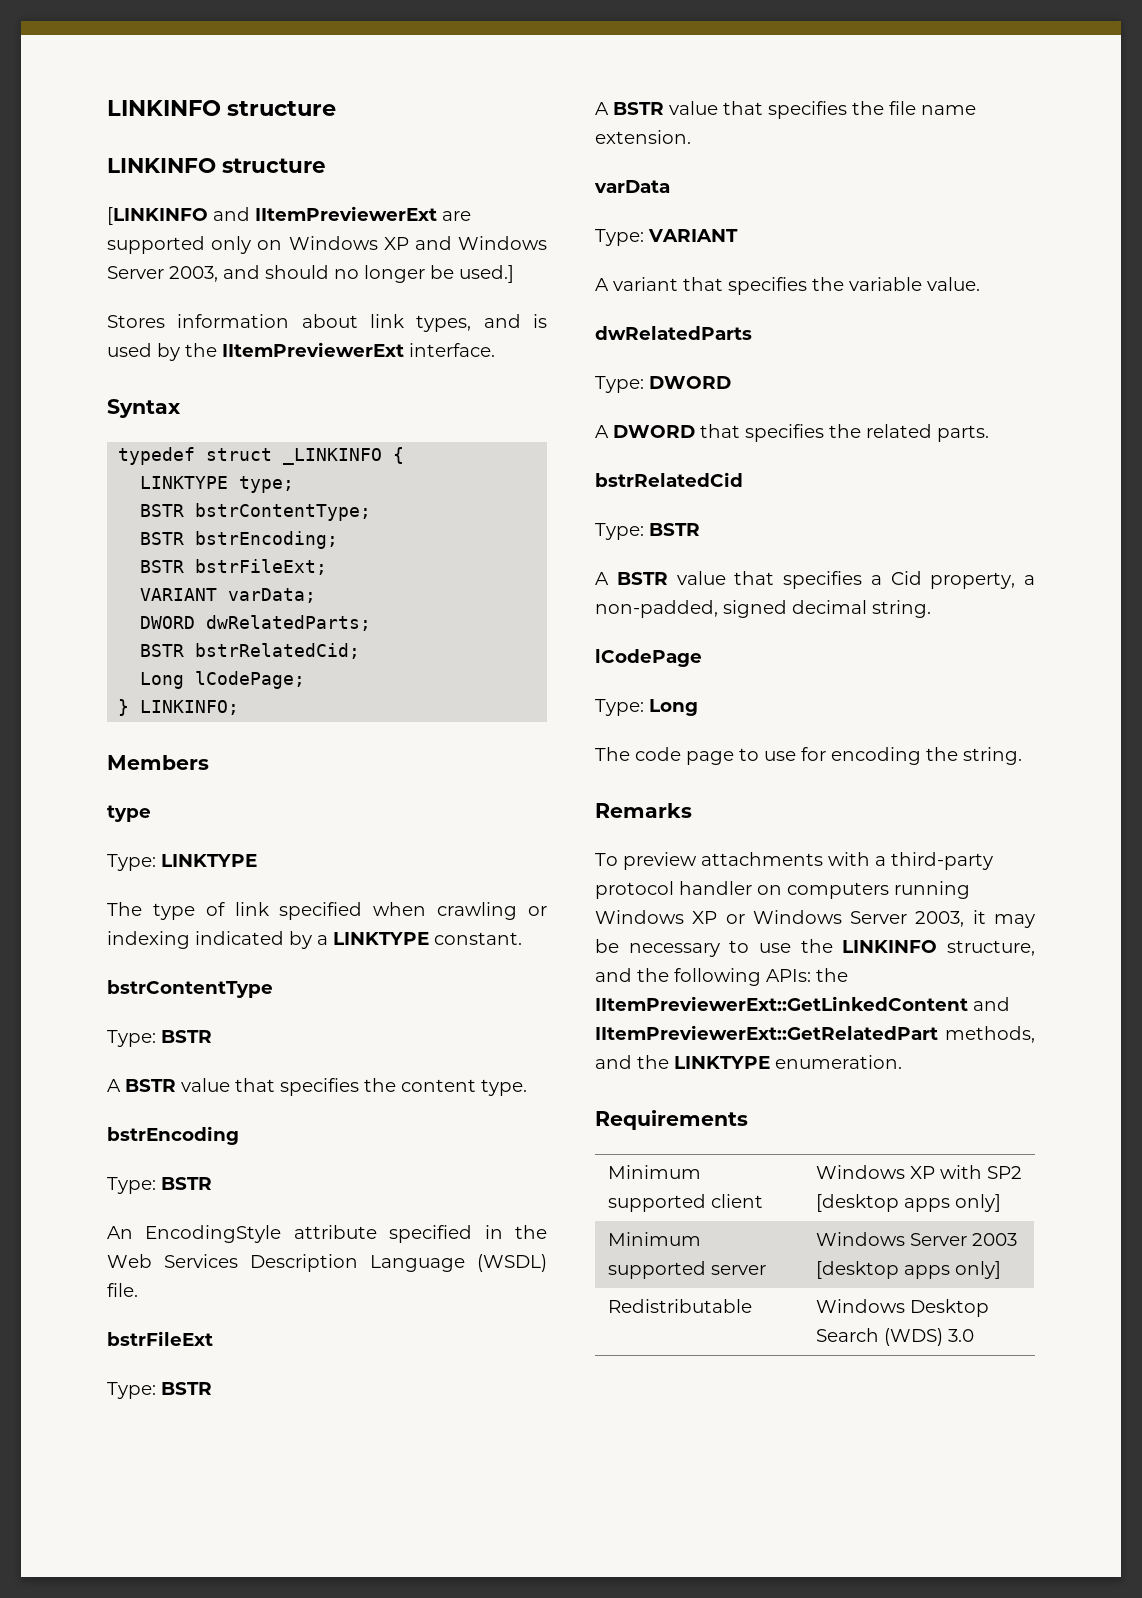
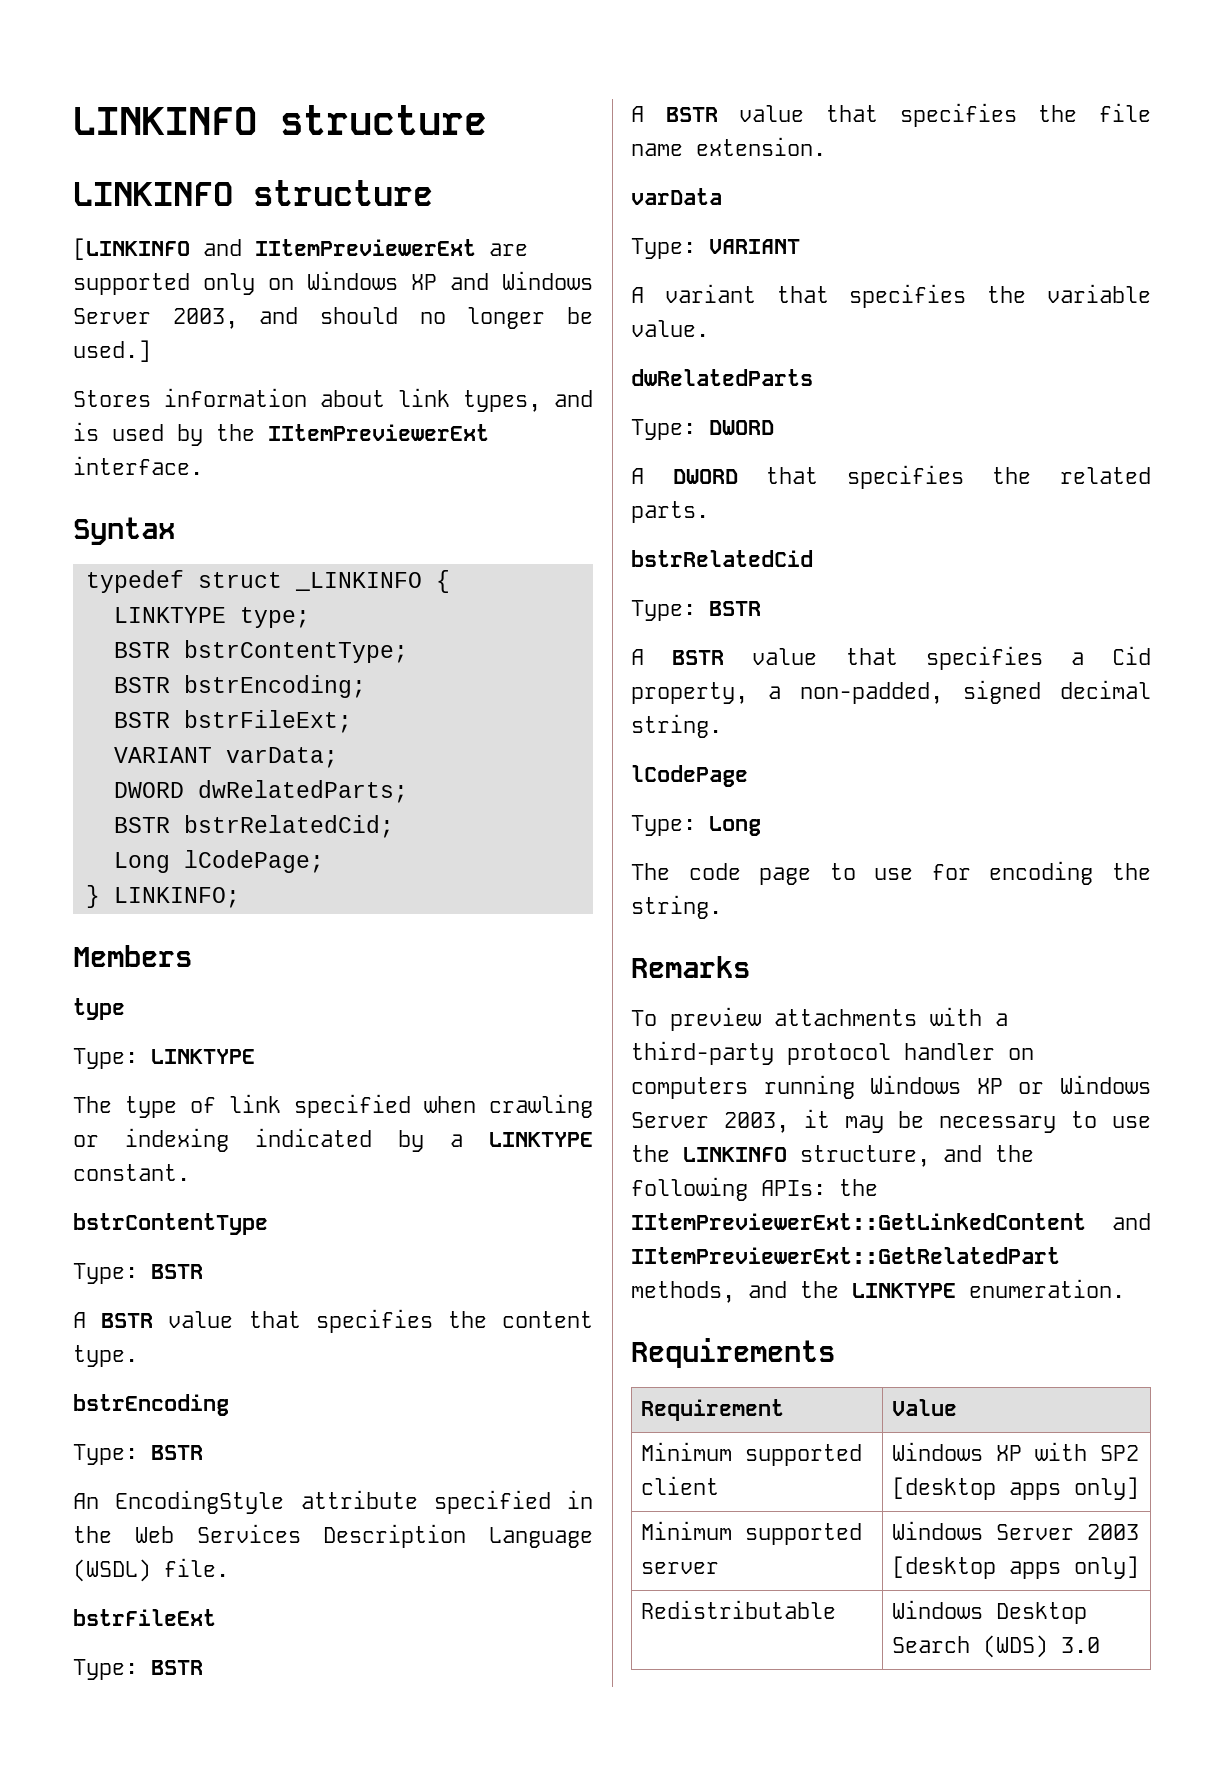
+ Requirement | Value

